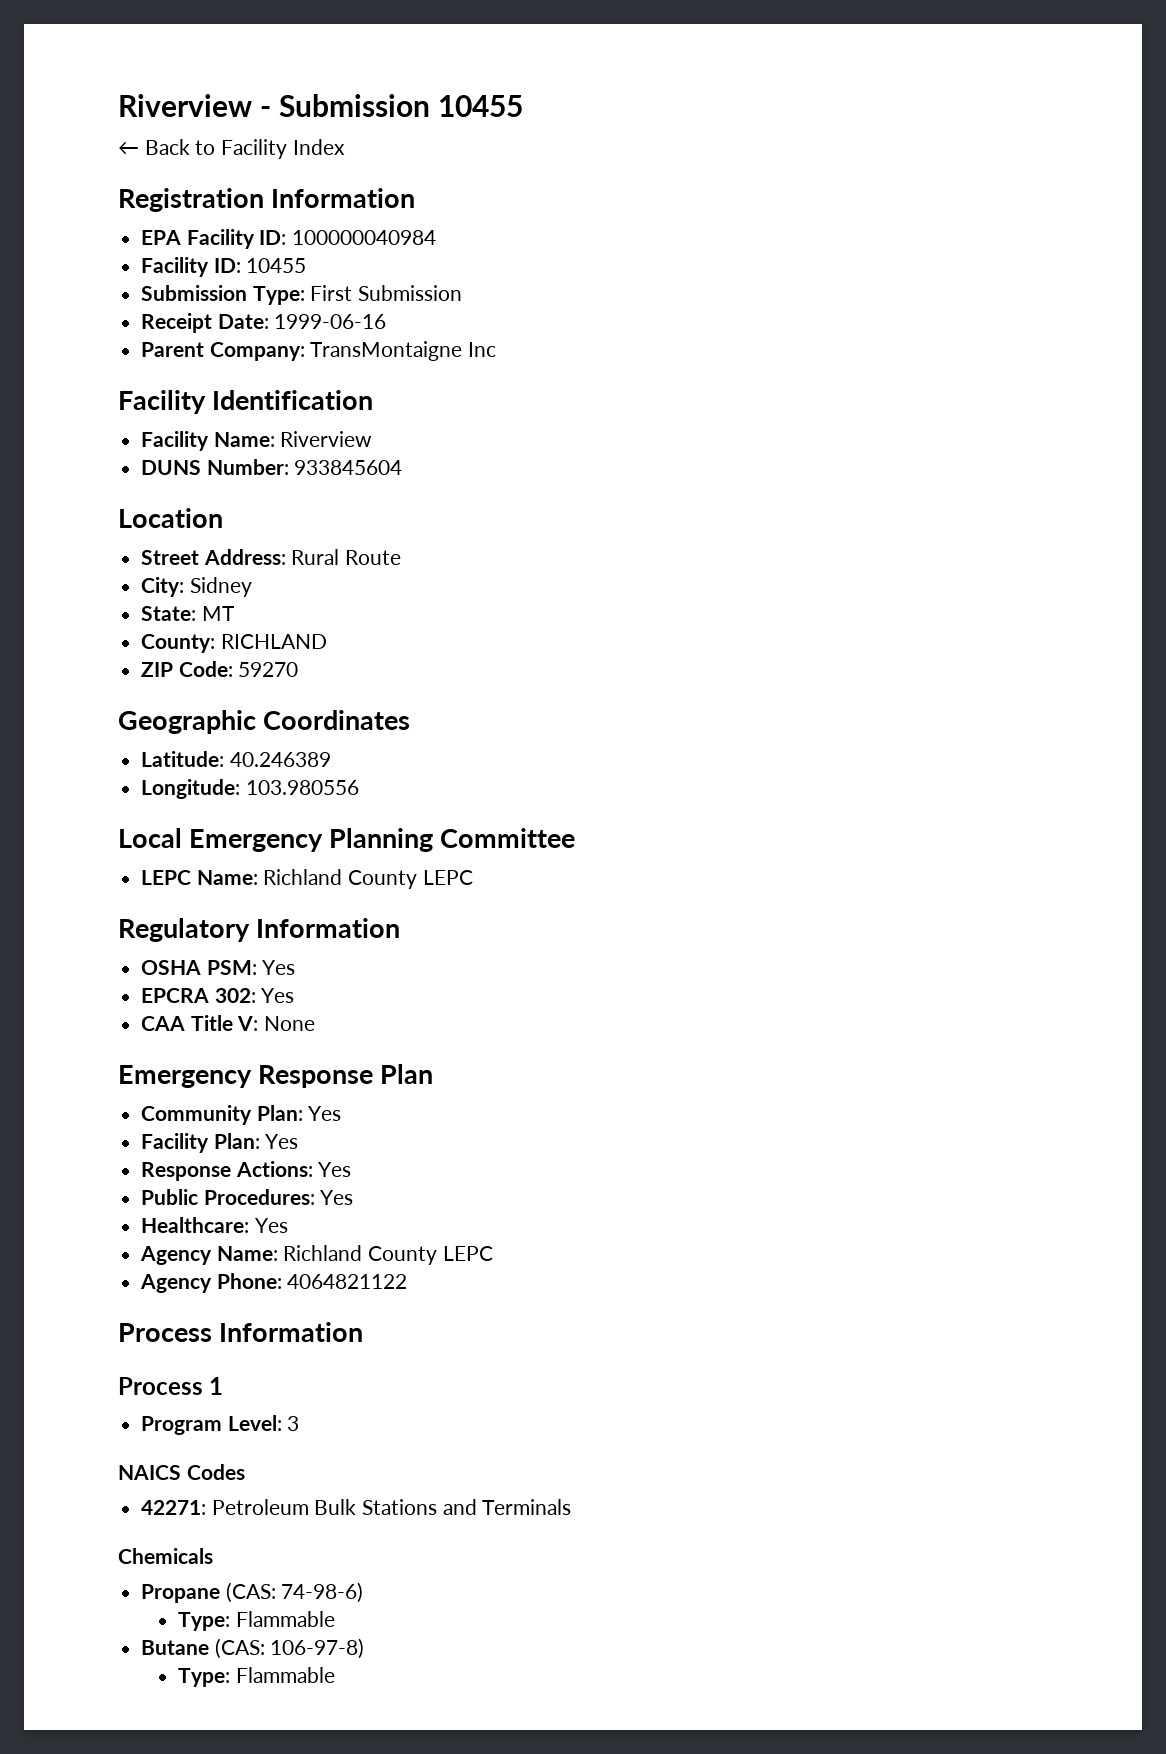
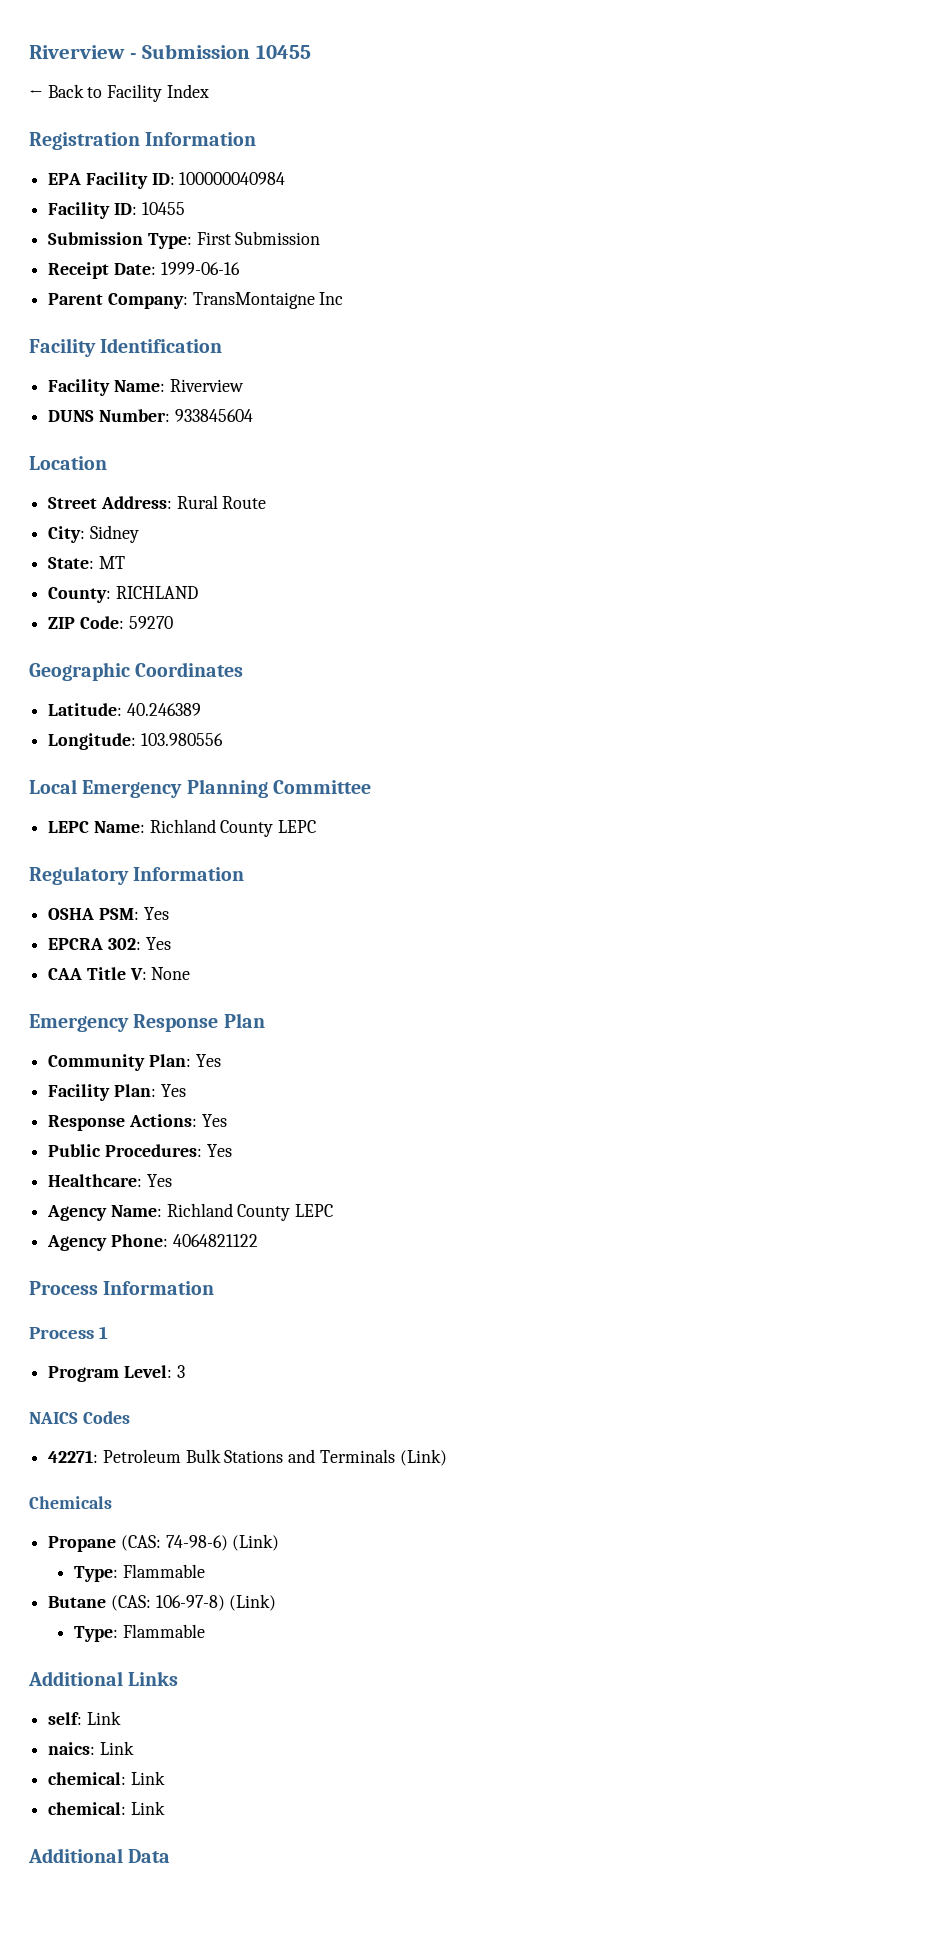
- 42271: Petroleum Bulk Stations and Terminals
+ 42271: Petroleum Bulk Stations and Terminals (Link)
- Propane (CAS: 74-98-6)
+ Propane (CAS: 74-98-6) (Link)
- Butane (CAS: 106-97-8)
+ Butane (CAS: 106-97-8) (Link)
  Type: Flammable
+ Additional Links
+ self: Link
+ naics: Link
+ chemical: Link
+ chemical: Link
+ Additional Data

